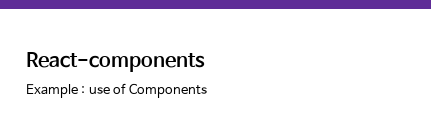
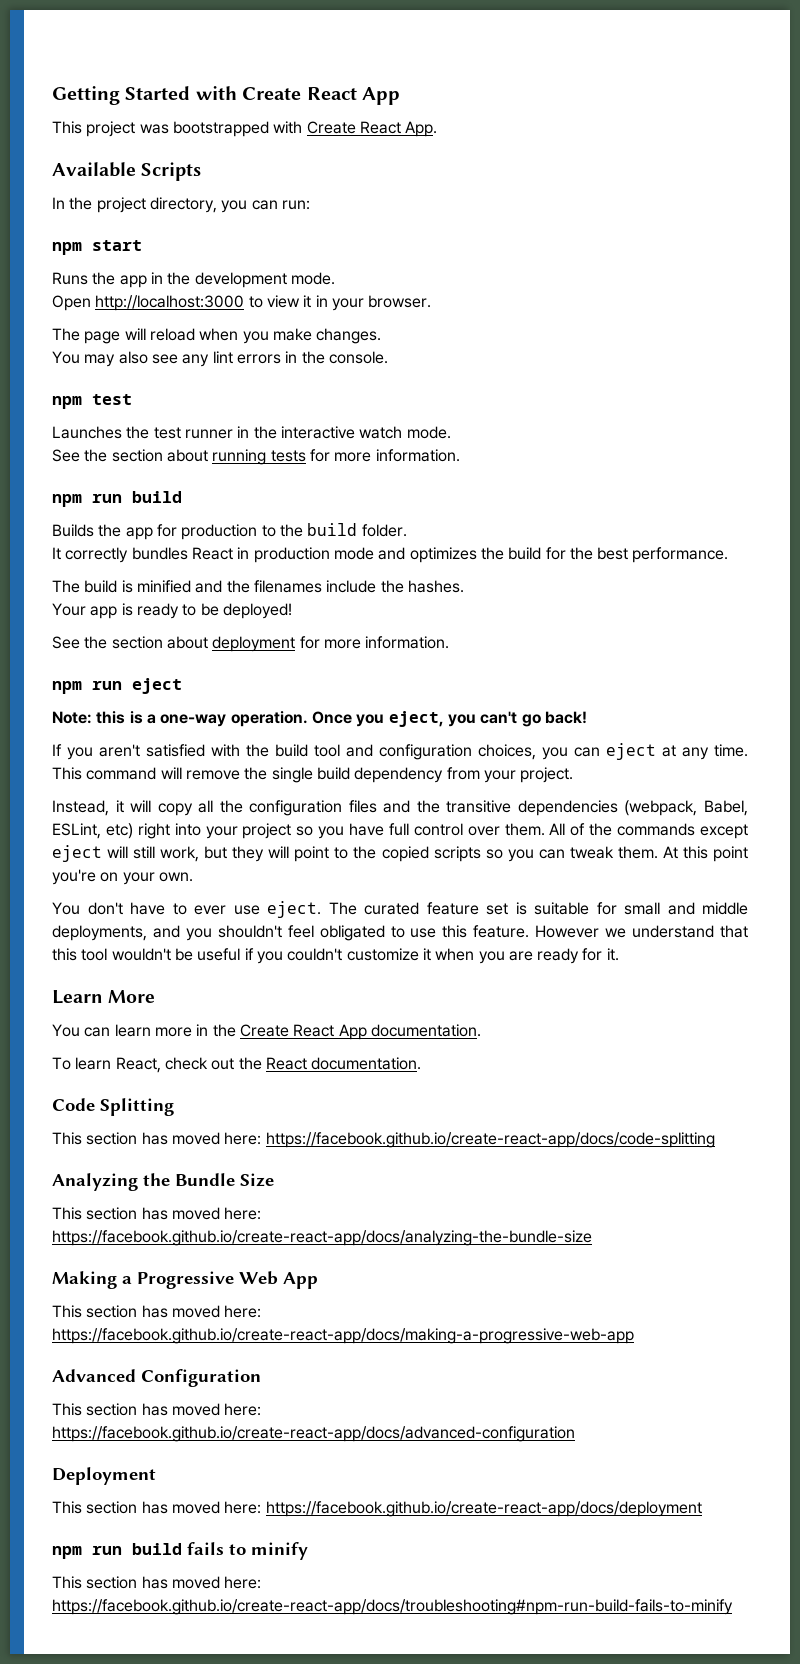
- React-components
- Example : use of Components
+ Getting Started with Create React App
+ This project was bootstrapped with Create React App.
+ Available Scripts
+ In the project directory, you can run:
+ npm start
+ Runs the app in the development mode.
+ Open http://localhost:3000 to view it in your browser.
+ The page will reload when you make changes.
+ You may also see any lint errors in the console.
+ npm test
+ Launches the test runner in the interactive watch mode.
+ See the section about running tests for more information.
+ npm run build
+ Builds the app for production to the build folder.
+ It correctly bundles React in production mode and optimizes the build for the best performance.
+ The build is minified and the filenames include the hashes.
+ Your app is ready to be deployed!
+ See the section about deployment for more information.
+ npm run eject
+ Note: this is a one-way operation. Once you eject, you can't go back!
+ If you aren't satisfied with the build tool and configuration choices, you can eject at any time. This command will remove the single build dependency from your project.
+ Instead, it will copy all the configuration files and the transitive dependencies (webpack, Babel, ESLint, etc) right into your project so you have full control over them. All of the commands except eject will still work, but they will point to the copied scripts so you can tweak them. At this point you're on your own.
+ You don't have to ever use eject. The curated feature set is suitable for small and middle deployments, and you shouldn't feel obligated to use this feature. However we understand that this tool wouldn't be useful if you couldn't customize it when you are ready for it.
+ Learn More
+ You can learn more in the Create React App documentation.
+ To learn React, check out the React documentation.
+ Code Splitting
+ This section has moved here: https://facebook.github.io/create-react-app/docs/code-splitting
+ Analyzing the Bundle Size
+ This section has moved here: https://facebook.github.io/create-react-app/docs/analyzing-the-bundle-size
+ Making a Progressive Web App
+ This section has moved here: https://facebook.github.io/create-react-app/docs/making-a-progressive-web-app
+ Advanced Configuration
+ This section has moved here: https://facebook.github.io/create-react-app/docs/advanced-configuration
+ Deployment
+ This section has moved here: https://facebook.github.io/create-react-app/docs/deployment
+ npm run build fails to minify
+ This section has moved here: https://facebook.github.io/create-react-app/docs/troubleshooting#npm-run-build-fails-to-minify

